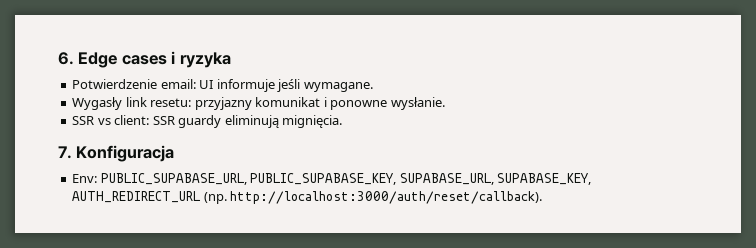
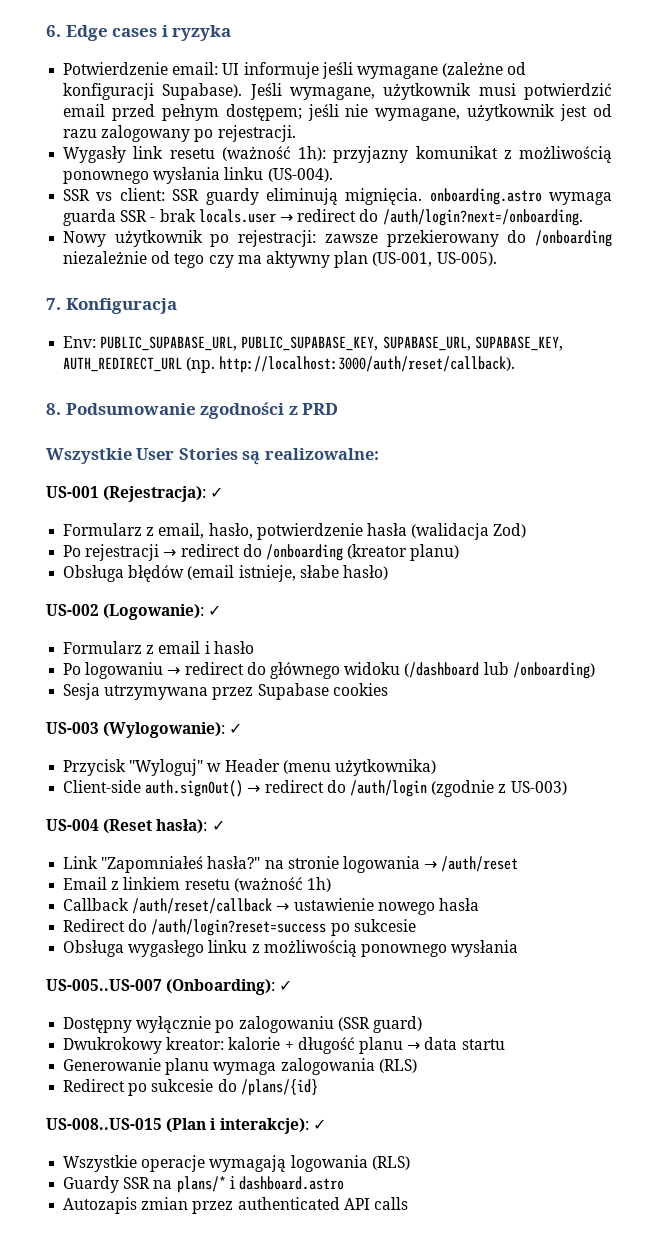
- Potwierdzenie email: UI informuje jeśli wymagane.
- Wygasły link resetu: przyjazny komunikat i ponowne wysłanie.
+ Potwierdzenie email: UI informuje jeśli wymagane (zależne od konfiguracji Supabase). Jeśli wymagane, użytkownik musi potwierdzić email przed pełnym dostępem; jeśli nie wymagane, użytkownik jest od razu zalogowany po rejestracji.
+ Wygasły link resetu (ważność 1h): przyjazny komunikat z możliwością ponownego wysłania linku (US-004).
- SSR vs client: SSR guardy eliminują mignięcia.
+ SSR vs client: SSR guardy eliminują mignięcia. onboarding.astro wymaga guarda SSR - brak locals.user → redirect do /auth/login?next=/onboarding.
+ Nowy użytkownik po rejestracji: zawsze przekierowany do /onboarding niezależnie od tego czy ma aktywny plan (US-001, US-005).
+ 8. Podsumowanie zgodności z PRD
+ Wszystkie User Stories są realizowalne:
+ US-001 (Rejestracja): ✓
+ Formularz z email, hasło, potwierdzenie hasła (walidacja Zod)
+ Po rejestracji → redirect do /onboarding (kreator planu)
+ Obsługa błędów (email istnieje, słabe hasło)
+ US-002 (Logowanie): ✓
+ Formularz z email i hasło
+ Po logowaniu → redirect do głównego widoku (/dashboard lub /onboarding)
+ Sesja utrzymywana przez Supabase cookies
+ US-003 (Wylogowanie): ✓
+ Przycisk "Wyloguj" w Header (menu użytkownika)
+ Client-side auth.signOut() → redirect do /auth/login (zgodnie z US-003)
+ US-004 (Reset hasła): ✓
+ Link "Zapomniałeś hasła?" na stronie logowania → /auth/reset
+ Email z linkiem resetu (ważność 1h)
+ Callback /auth/reset/callback → ustawienie nowego hasła
+ Redirect do /auth/login?reset=success po sukcesie
+ Obsługa wygasłego linku z możliwością ponownego wysłania
+ US-005..US-007 (Onboarding): ✓
+ Dostępny wyłącznie po zalogowaniu (SSR guard)
+ Dwukrokowy kreator: kalorie + długość planu → data startu
+ Generowanie planu wymaga zalogowania (RLS)
+ Redirect po sukcesie do /plans/{id}
+ US-008..US-015 (Plan i interakcje): ✓
+ Wszystkie operacje wymagają logowania (RLS)
+ Guardy SSR na plans/* i dashboard.astro
+ Autozapis zmian przez authenticated API calls

